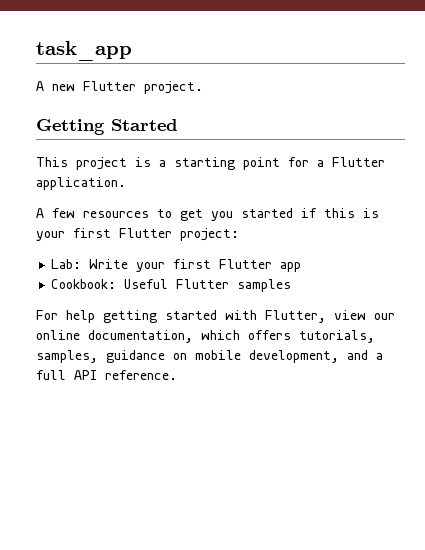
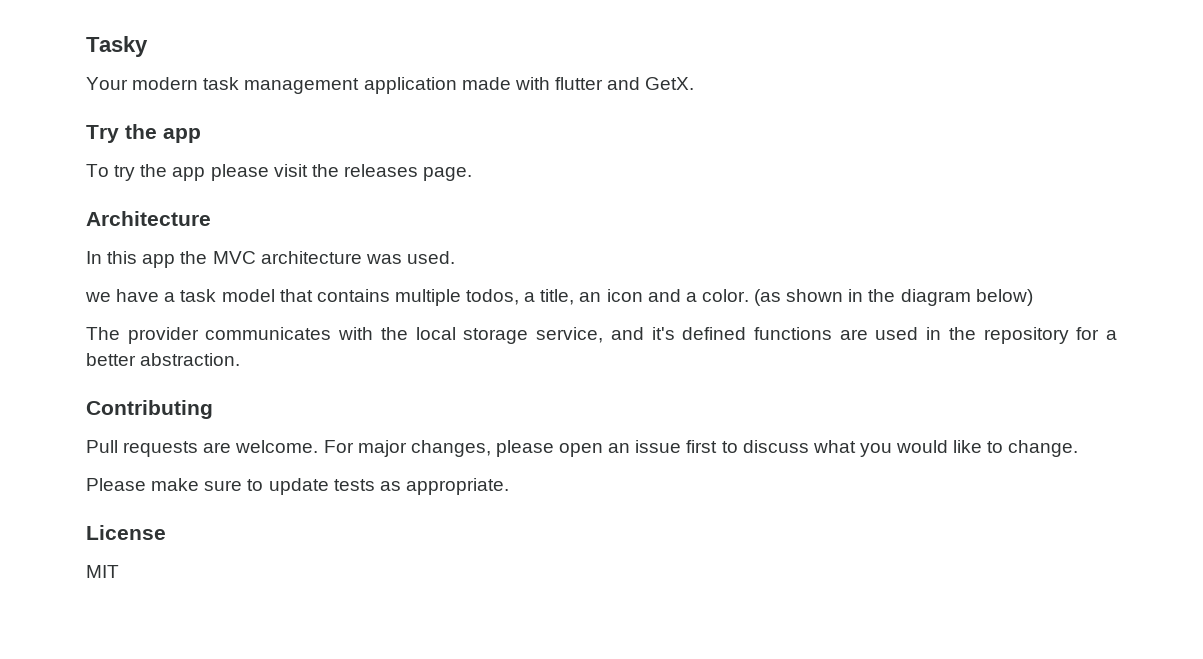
- task_app
- A new Flutter project.
- Getting Started
- This project is a starting point for a Flutter application.
- A few resources to get you started if this is your first Flutter project:
- Lab: Write your first Flutter app
- Cookbook: Useful Flutter samples
- For help getting started with Flutter, view our online documentation, which offers tutorials, samples, guidance on mobile development, and a full API reference.
+ Tasky
+ Your modern task management application made with flutter and GetX.
+ Try the app
+ To try the app please visit the releases page.
+ Architecture
+ In this app the MVC architecture was used.
+ we have a task model that contains multiple todos, a title, an icon and a color. (as shown in the diagram below)
+ The provider communicates with the local storage service, and it's defined functions are used in the repository for a better abstraction.
+ Contributing
+ Pull requests are welcome. For major changes, please open an issue first to discuss what you would like to change.
+ Please make sure to update tests as appropriate.
+ License
+ MIT

